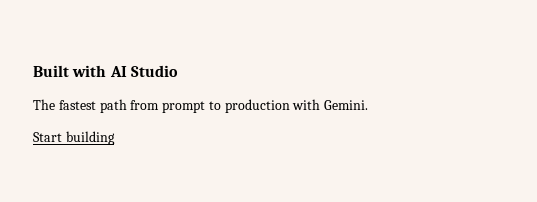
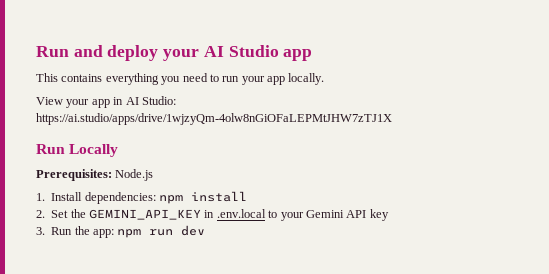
- Built with AI Studio
- The fastest path from prompt to production with Gemini.
- Start building
+ Run and deploy your AI Studio app
+ This contains everything you need to run your app locally.
+ View your app in AI Studio: https://ai.studio/apps/drive/1wjzyQm-4olw8nGiOFaLEPMtJHW7zTJ1X
+ Run Locally
+ Prerequisites: Node.js
+ 1. Install dependencies: npm install
+ 2. Set the GEMINI_API_KEY in .env.local to your Gemini API key
+ 3. Run the app: npm run dev

